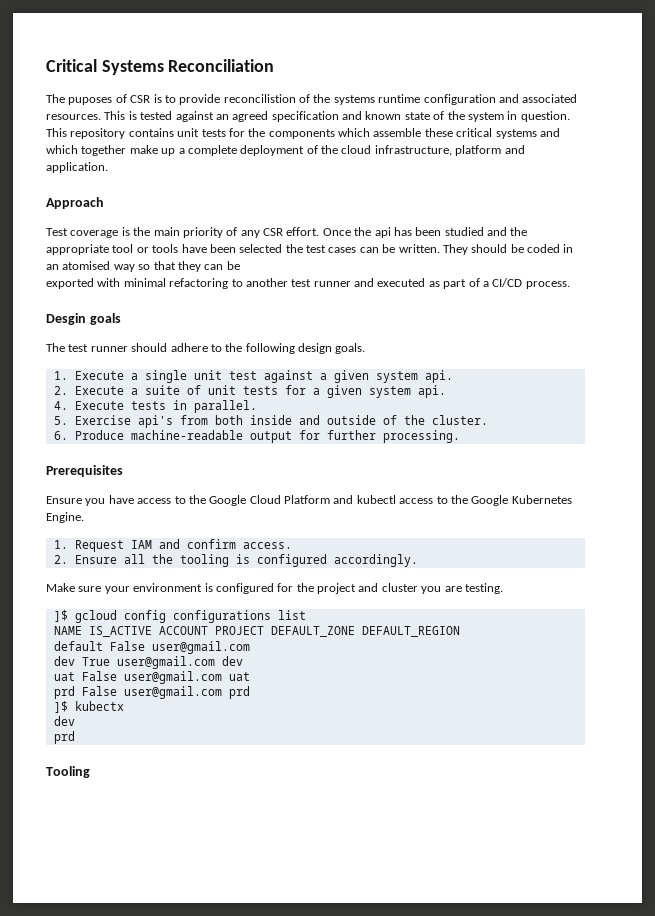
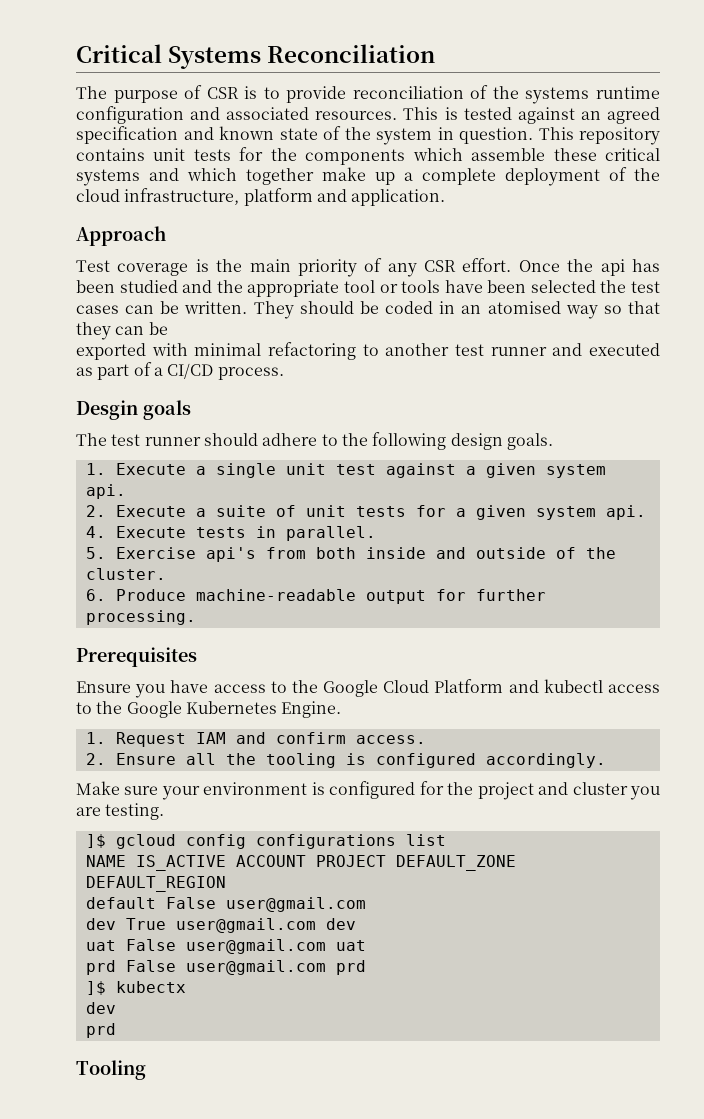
- The puposes of CSR is to provide reconcilistion of the systems runtime configuration and associated resources.
+ The purpose of CSR is to provide reconciliation of the systems runtime configuration and associated resources.

